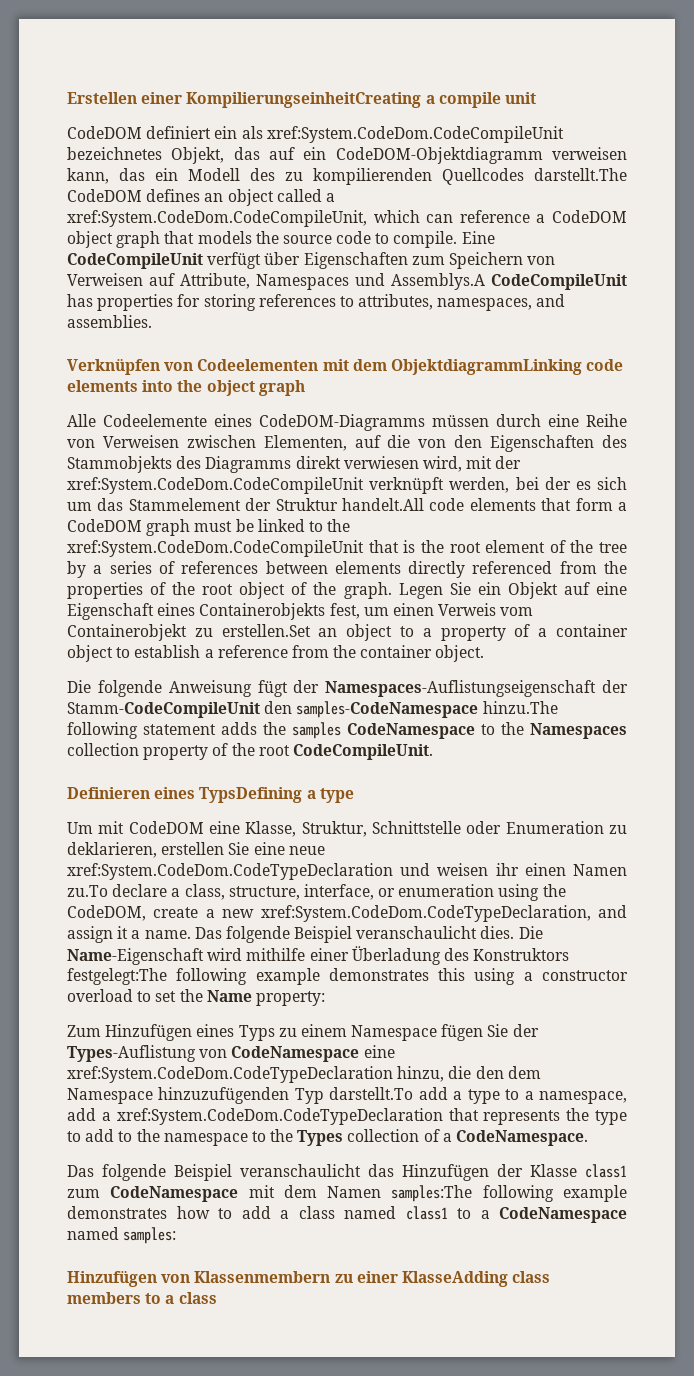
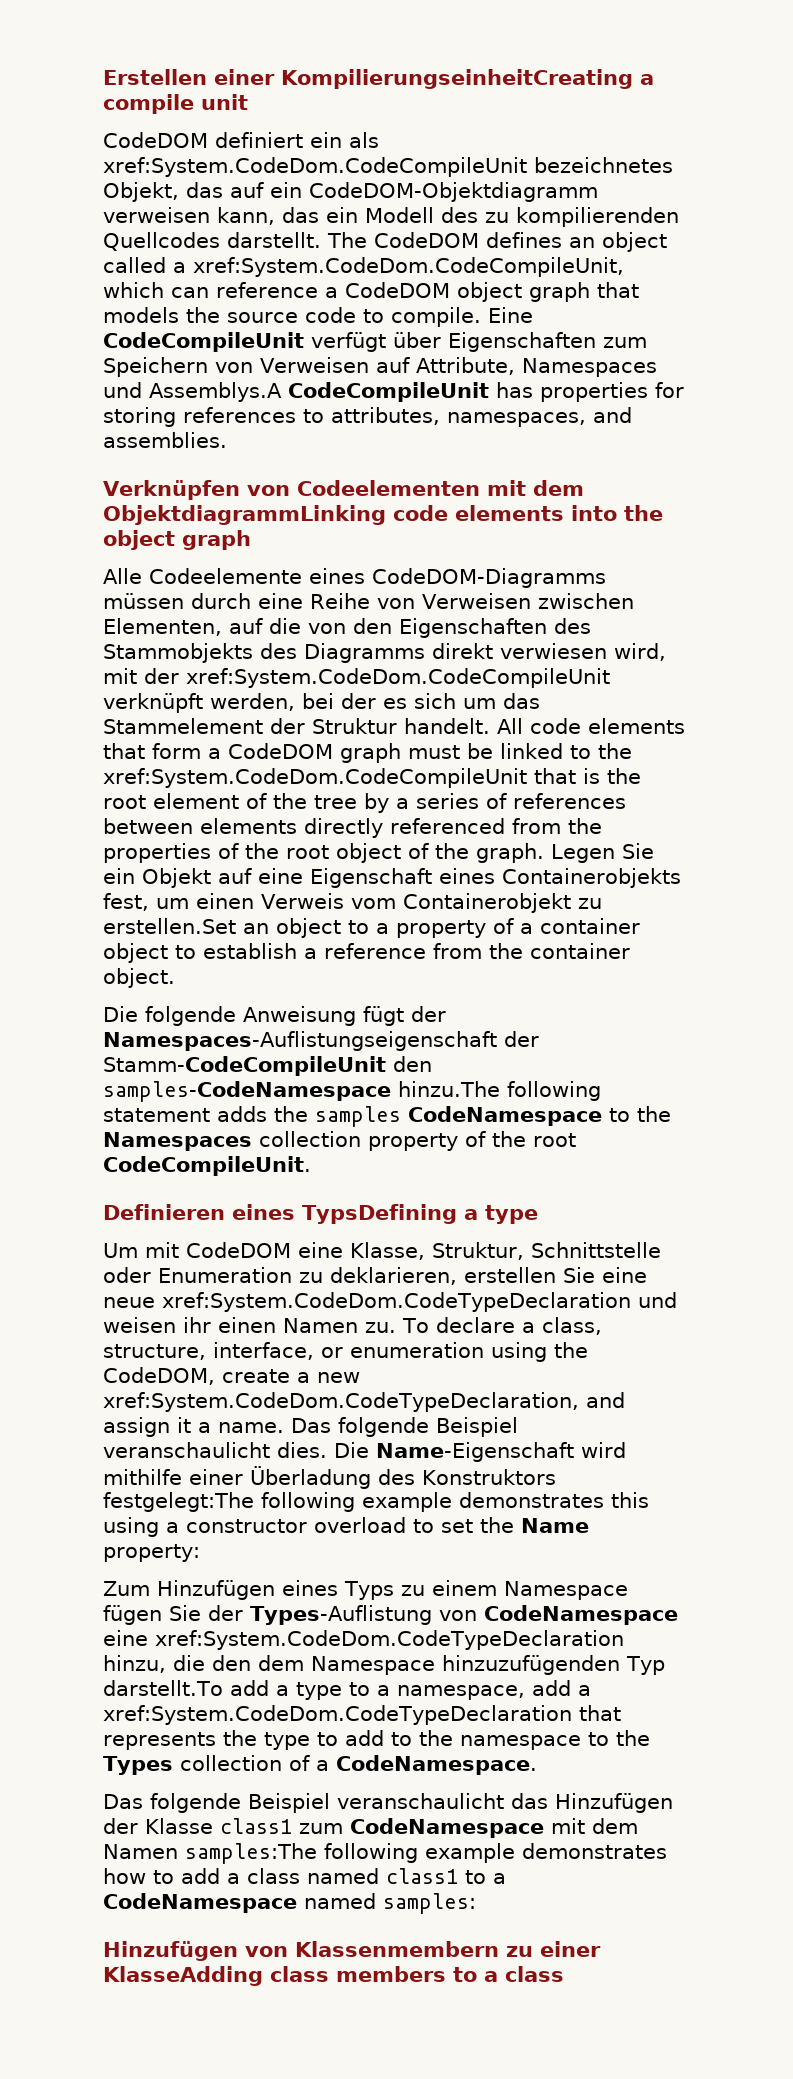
- CodeDOM definiert ein als xref:System.CodeDom.CodeCompileUnit bezeichnetes Objekt, das auf ein CodeDOM-Objektdiagramm verweisen kann, das ein Modell des zu kompilierenden Quellcodes darstellt.The CodeDOM defines an object called a xref:System.CodeDom.CodeCompileUnit, which can reference a CodeDOM object graph that models the source code to compile.
+ CodeDOM definiert ein als xref:System.CodeDom.CodeCompileUnit bezeichnetes Objekt, das auf ein CodeDOM-Objektdiagramm verweisen kann, das ein Modell des zu kompilierenden Quellcodes darstellt. The CodeDOM defines an object called a xref:System.CodeDom.CodeCompileUnit, which can reference a CodeDOM object graph that models the source code to compile.
- Alle Codeelemente eines CodeDOM-Diagramms müssen durch eine Reihe von Verweisen zwischen Elementen, auf die von den Eigenschaften des Stammobjekts des Diagramms direkt verwiesen wird, mit der xref:System.CodeDom.CodeCompileUnit verknüpft werden, bei der es sich um das Stammelement der Struktur handelt.All code elements that form a CodeDOM graph must be linked to the xref:System.CodeDom.CodeCompileUnit that is the root element of the tree by a series of references between elements directly referenced from the properties of the root object of the graph.
+ Alle Codeelemente eines CodeDOM-Diagramms müssen durch eine Reihe von Verweisen zwischen Elementen, auf die von den Eigenschaften des Stammobjekts des Diagramms direkt verwiesen wird, mit der xref:System.CodeDom.CodeCompileUnit verknüpft werden, bei der es sich um das Stammelement der Struktur handelt. All code elements that form a CodeDOM graph must be linked to the xref:System.CodeDom.CodeCompileUnit that is the root element of the tree by a series of references between elements directly referenced from the properties of the root object of the graph.
- Um mit CodeDOM eine Klasse, Struktur, Schnittstelle oder Enumeration zu deklarieren, erstellen Sie eine neue xref:System.CodeDom.CodeTypeDeclaration und weisen ihr einen Namen zu.To declare a class, structure, interface, or enumeration using the CodeDOM, create a new xref:System.CodeDom.CodeTypeDeclaration, and assign it a name.
+ Um mit CodeDOM eine Klasse, Struktur, Schnittstelle oder Enumeration zu deklarieren, erstellen Sie eine neue xref:System.CodeDom.CodeTypeDeclaration und weisen ihr einen Namen zu. To declare a class, structure, interface, or enumeration using the CodeDOM, create a new xref:System.CodeDom.CodeTypeDeclaration, and assign it a name.

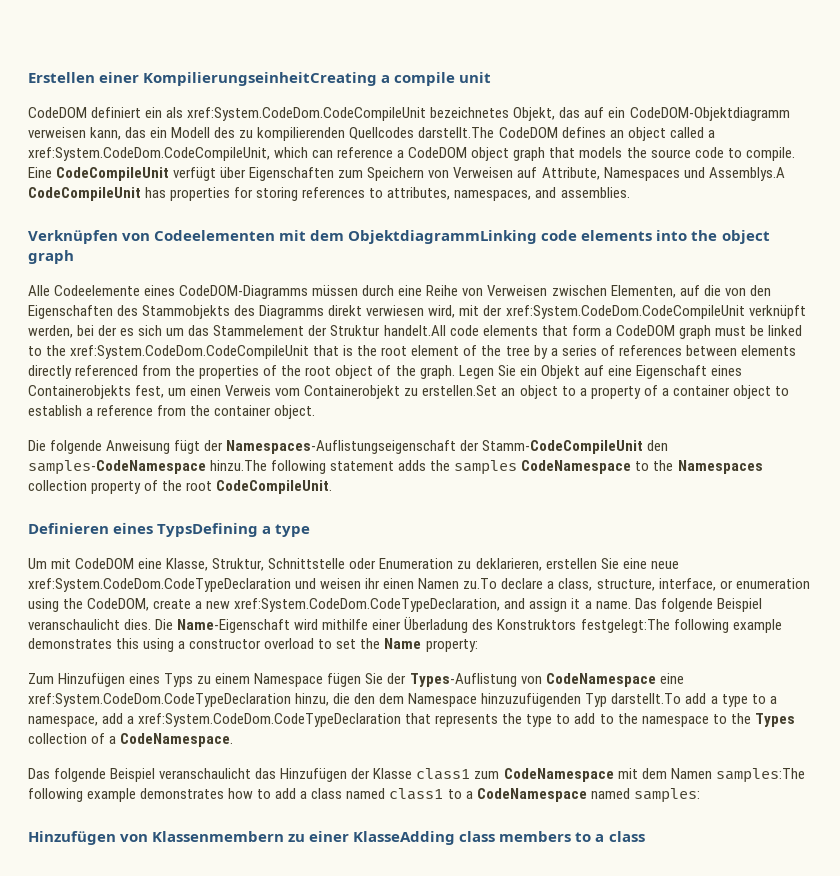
- CodeDOM definiert ein als xref:System.CodeDom.CodeCompileUnit bezeichnetes Objekt, das auf ein CodeDOM-Objektdiagramm verweisen kann, das ein Modell des zu kompilierenden Quellcodes darstellt. The CodeDOM defines an object called a xref:System.CodeDom.CodeCompileUnit, which can reference a CodeDOM object graph that models the source code to compile.
+ CodeDOM definiert ein als xref:System.CodeDom.CodeCompileUnit bezeichnetes Objekt, das auf ein CodeDOM-Objektdiagramm verweisen kann, das ein Modell des zu kompilierenden Quellcodes darstellt.The CodeDOM defines an object called a xref:System.CodeDom.CodeCompileUnit, which can reference a CodeDOM object graph that models the source code to compile.
- Alle Codeelemente eines CodeDOM-Diagramms müssen durch eine Reihe von Verweisen zwischen Elementen, auf die von den Eigenschaften des Stammobjekts des Diagramms direkt verwiesen wird, mit der xref:System.CodeDom.CodeCompileUnit verknüpft werden, bei der es sich um das Stammelement der Struktur handelt. All code elements that form a CodeDOM graph must be linked to the xref:System.CodeDom.CodeCompileUnit that is the root element of the tree by a series of references between elements directly referenced from the properties of the root object of the graph.
+ Alle Codeelemente eines CodeDOM-Diagramms müssen durch eine Reihe von Verweisen zwischen Elementen, auf die von den Eigenschaften des Stammobjekts des Diagramms direkt verwiesen wird, mit der xref:System.CodeDom.CodeCompileUnit verknüpft werden, bei der es sich um das Stammelement der Struktur handelt.All code elements that form a CodeDOM graph must be linked to the xref:System.CodeDom.CodeCompileUnit that is the root element of the tree by a series of references between elements directly referenced from the properties of the root object of the graph.
- Um mit CodeDOM eine Klasse, Struktur, Schnittstelle oder Enumeration zu deklarieren, erstellen Sie eine neue xref:System.CodeDom.CodeTypeDeclaration und weisen ihr einen Namen zu. To declare a class, structure, interface, or enumeration using the CodeDOM, create a new xref:System.CodeDom.CodeTypeDeclaration, and assign it a name.
+ Um mit CodeDOM eine Klasse, Struktur, Schnittstelle oder Enumeration zu deklarieren, erstellen Sie eine neue xref:System.CodeDom.CodeTypeDeclaration und weisen ihr einen Namen zu.To declare a class, structure, interface, or enumeration using the CodeDOM, create a new xref:System.CodeDom.CodeTypeDeclaration, and assign it a name.

